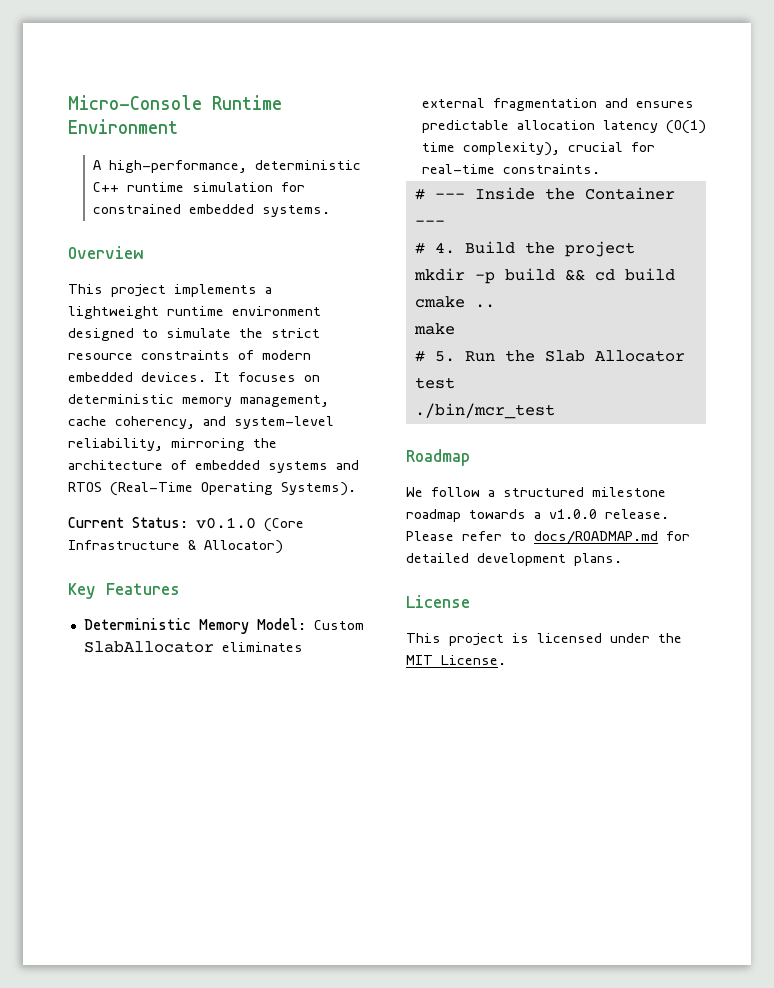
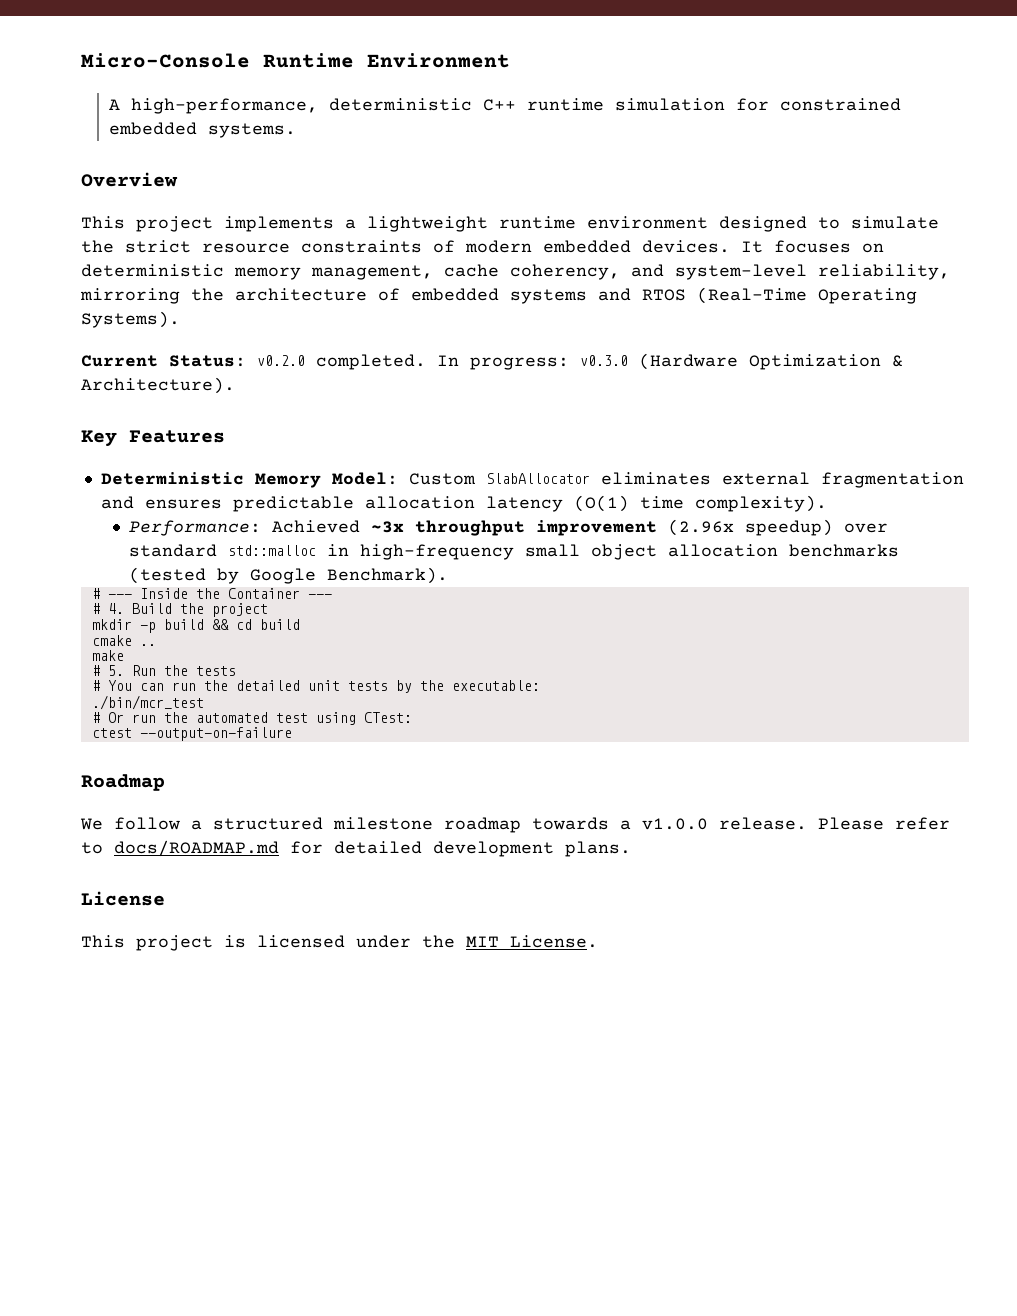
- Current Status: v0.1.0 (Core Infrastructure & Allocator)
+ Current Status: v0.2.0 completed. In progress: v0.3.0 (Hardware Optimization & Architecture).
- Deterministic Memory Model: Custom SlabAllocator eliminates external fragmentation and ensures predictable allocation latency (O(1) time complexity), crucial for real-time constraints.
+ Deterministic Memory Model: Custom SlabAllocator eliminates external fragmentation and ensures predictable allocation latency (O(1) time complexity).
+ Performance: Achieved ~3x throughput improvement (2.96x speedup) over standard std::malloc in high-frequency small object allocation benchmarks (tested by Google Benchmark).
- # 5. Run the Slab Allocator test
+ # 5. Run the tests
+ # You can run the detailed unit tests by the executable:
  ./bin/mcr_test
+ # Or run the automated test using CTest:
+ ctest --output-on-failure

